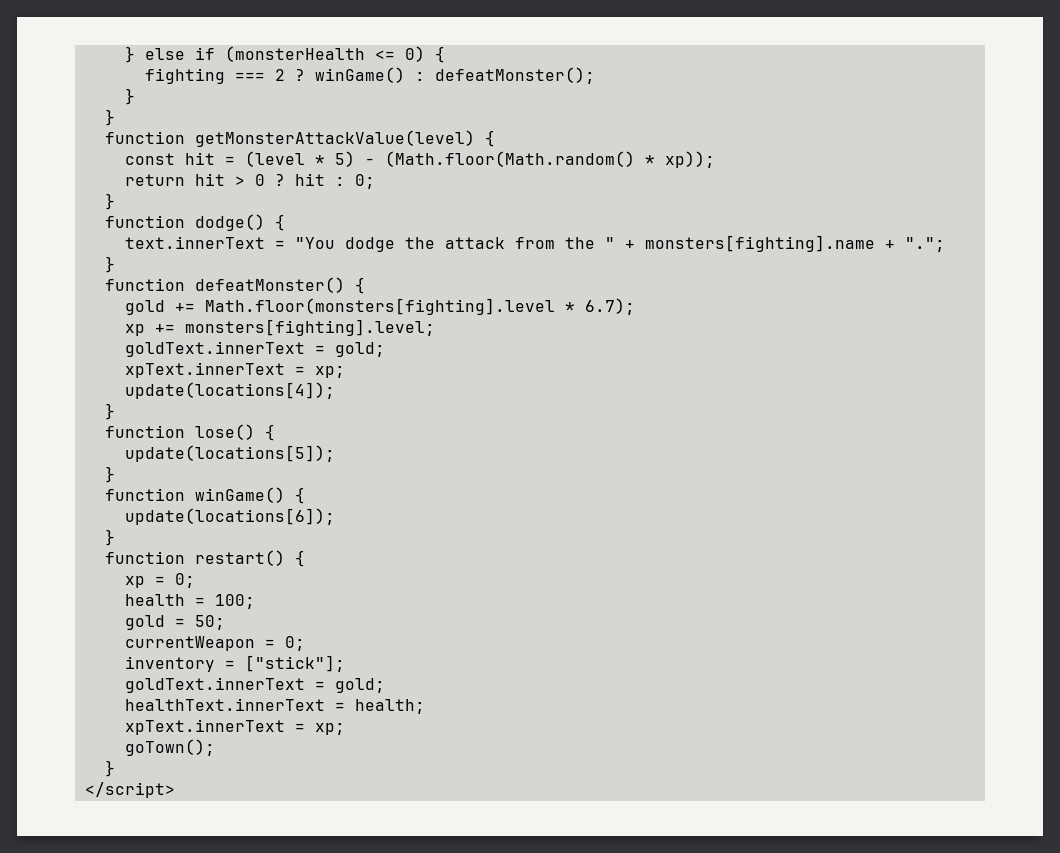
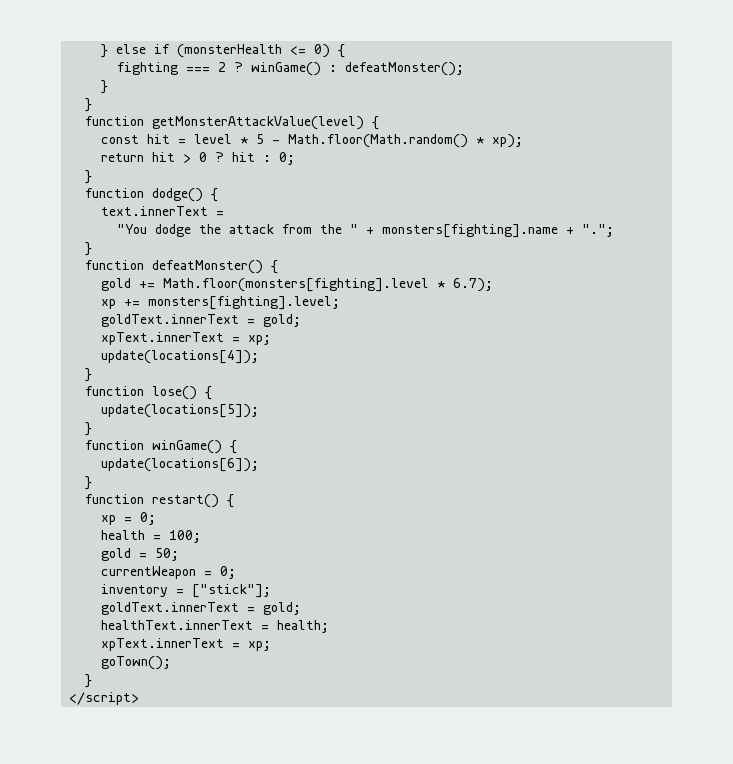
- const hit = (level * 5) - (Math.floor(Math.random() * xp));
+ const hit = level * 5 - Math.floor(Math.random() * xp);
- text.innerText = "You dodge the attack from the " + monsters[fighting].name + ".";
+ text.innerText =
+ "You dodge the attack from the " + monsters[fighting].name + ".";

